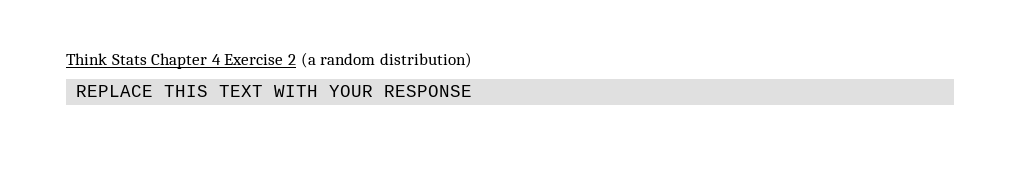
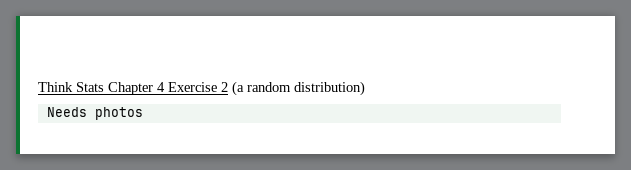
- REPLACE THIS TEXT WITH YOUR RESPONSE
+ Needs photos

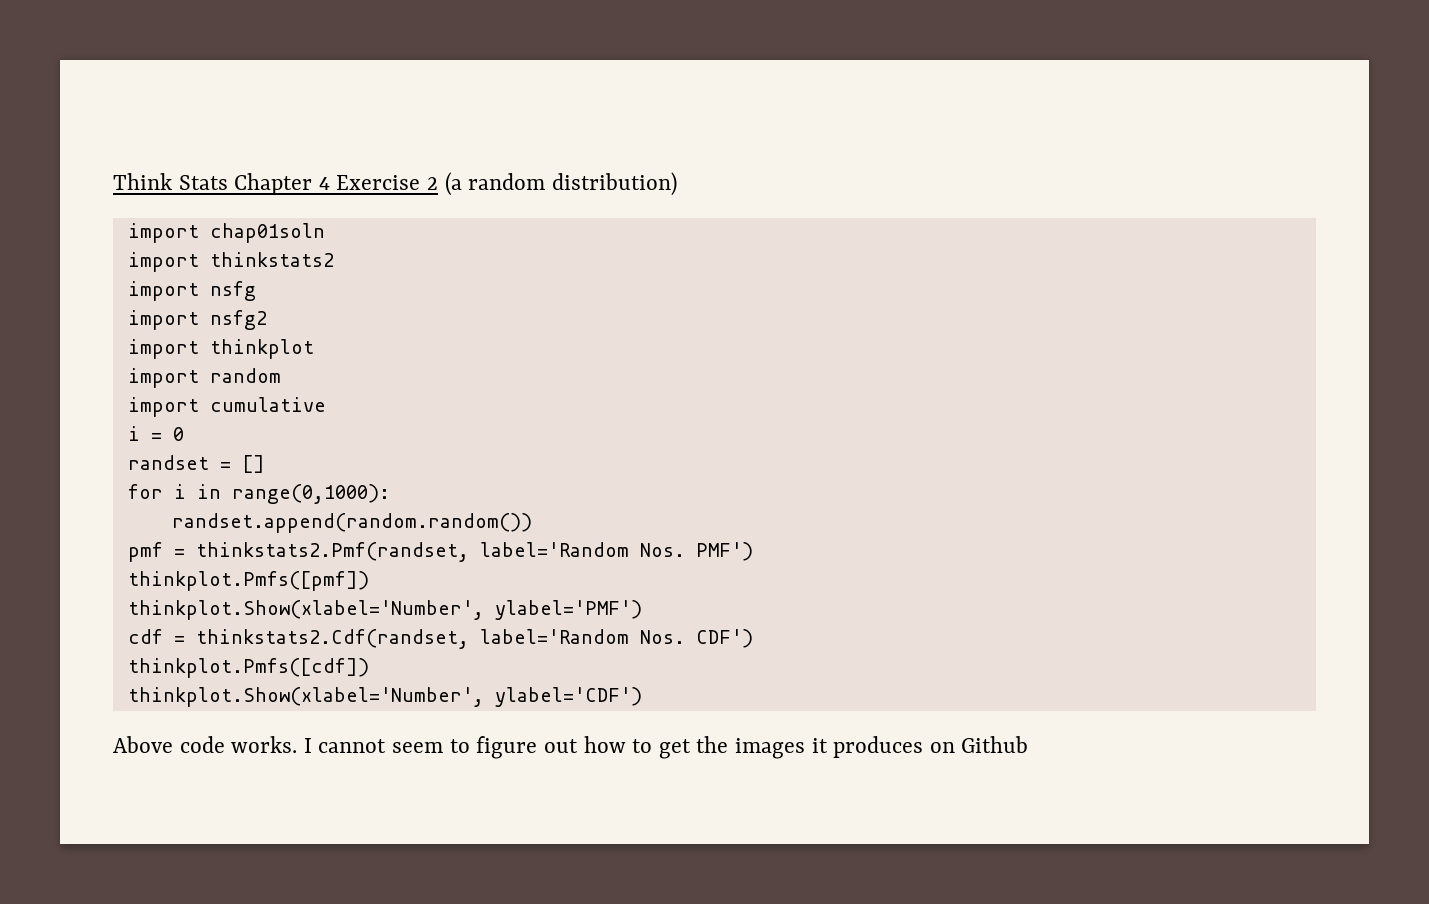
- Needs photos
+ import chap01soln
+ import thinkstats2
+ import nsfg
+ import nsfg2
+ import thinkplot
+ import random
+ import cumulative
+ i = 0
+ randset = []
+ for i in range(0,1000):
+ randset.append(random.random())
+ pmf = thinkstats2.Pmf(randset, label='Random Nos. PMF')
+ thinkplot.Pmfs([pmf])
+ thinkplot.Show(xlabel='Number', ylabel='PMF')
+ cdf = thinkstats2.Cdf(randset, label='Random Nos. CDF')
+ thinkplot.Pmfs([cdf])
+ thinkplot.Show(xlabel='Number', ylabel='CDF')
+ Above code works. I cannot seem to figure out how to get the images it produces on Github

